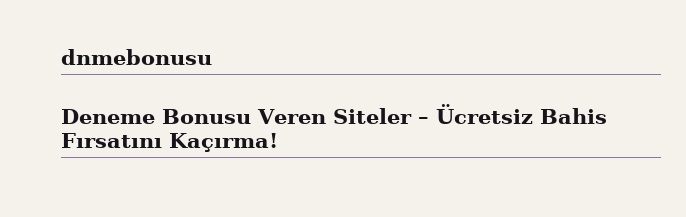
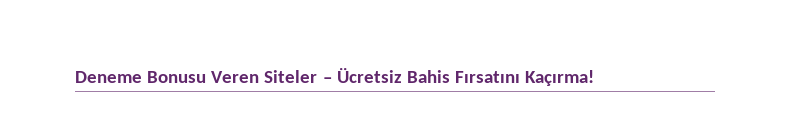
- dnmebonusu

